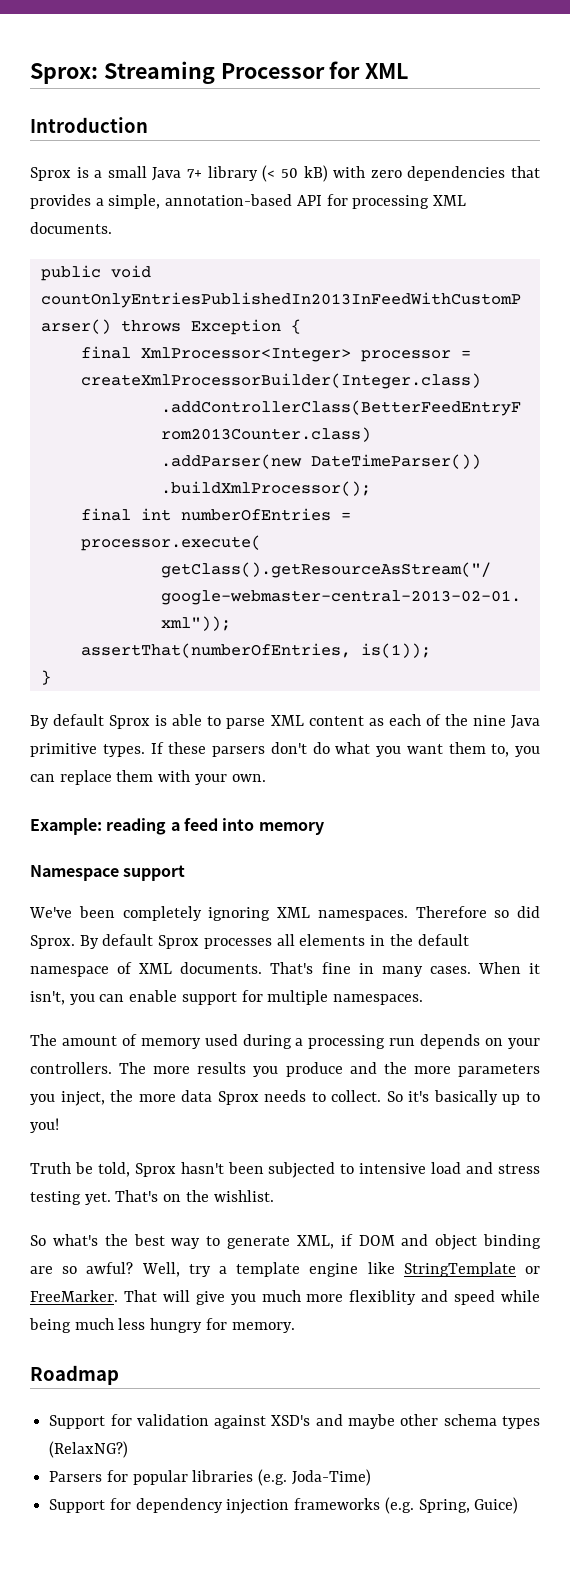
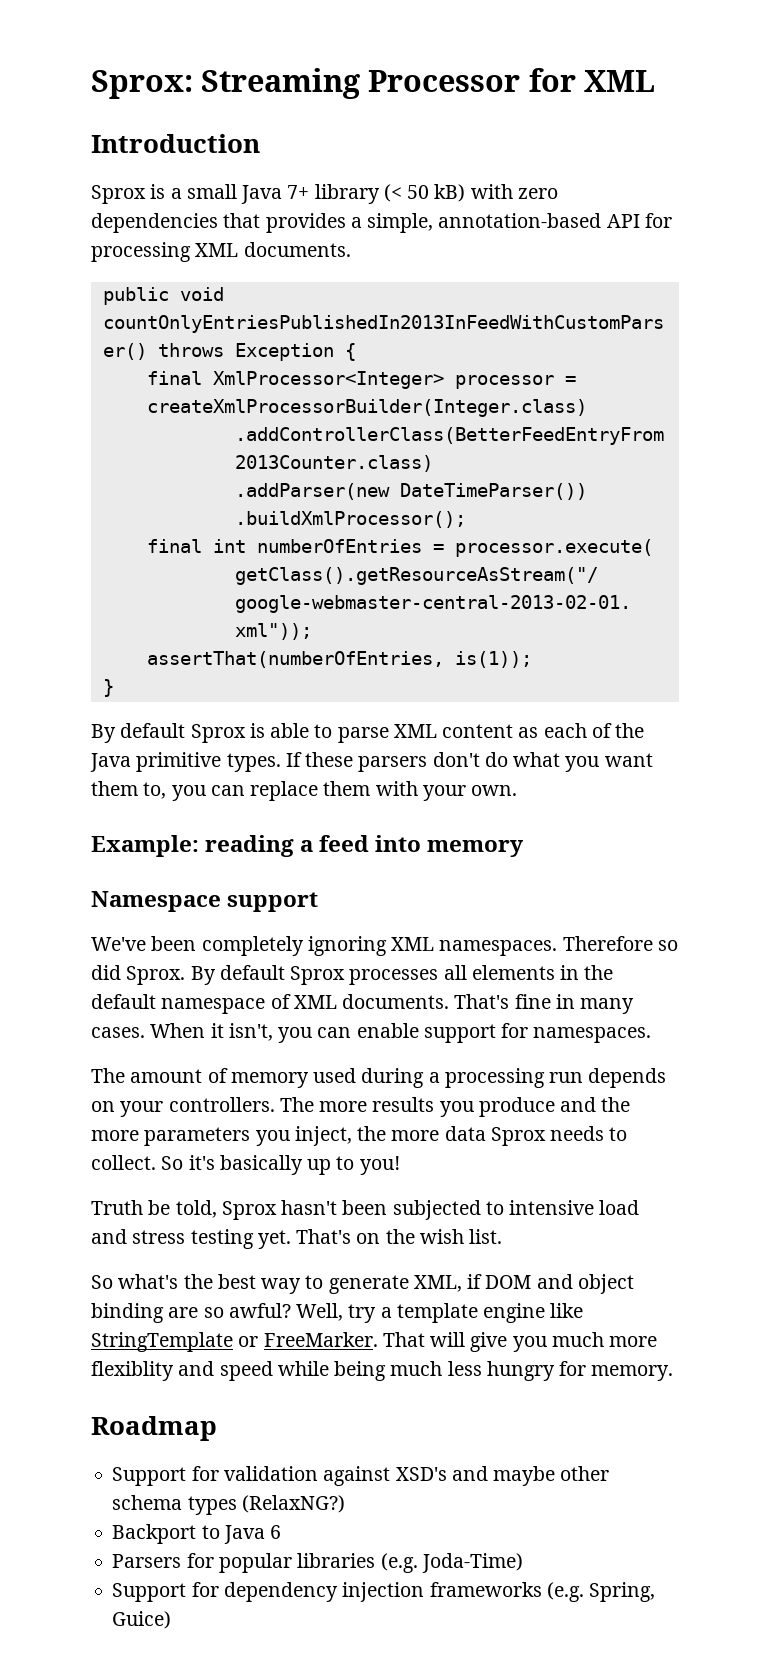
- By default Sprox is able to parse XML content as each of the nine Java primitive types.
+ By default Sprox is able to parse XML content as each of the Java primitive types.
- When it isn't, you can enable support for multiple namespaces.
+ When it isn't, you can enable support for namespaces.
- That's on the wishlist.
+ That's on the wish list.
+ Backport to Java 6

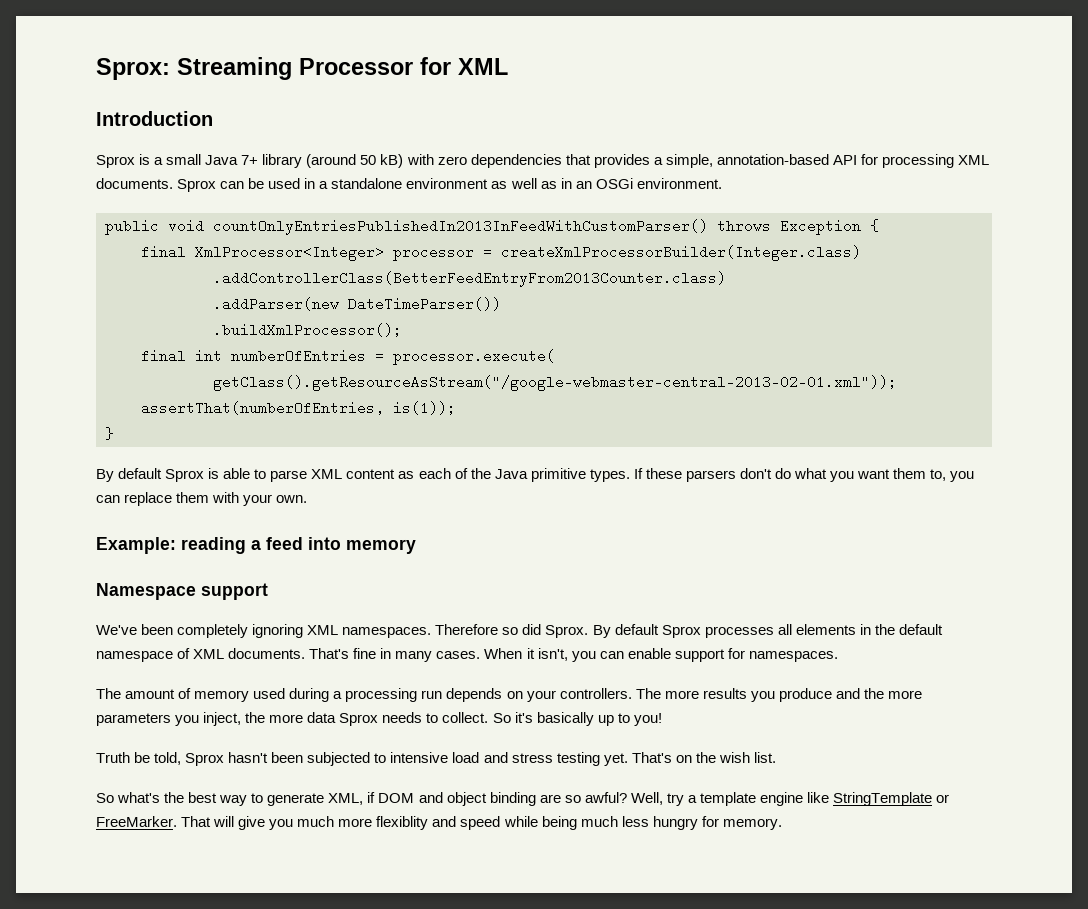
- Sprox is a small Java 7+ library (< 50 kB) with zero dependencies that provides a simple, annotation-based API for processing XML documents.
+ Sprox is a small Java 7+ library (around 50 kB) with zero dependencies that provides a simple, annotation-based API for processing XML documents. Sprox can be used in a standalone environment as well as in an OSGi environment.
- Roadmap
- Support for validation against XSD's and maybe other schema types (RelaxNG?)
- Backport to Java 6
- Parsers for popular libraries (e.g. Joda-Time)
- Support for dependency injection frameworks (e.g. Spring, Guice)

